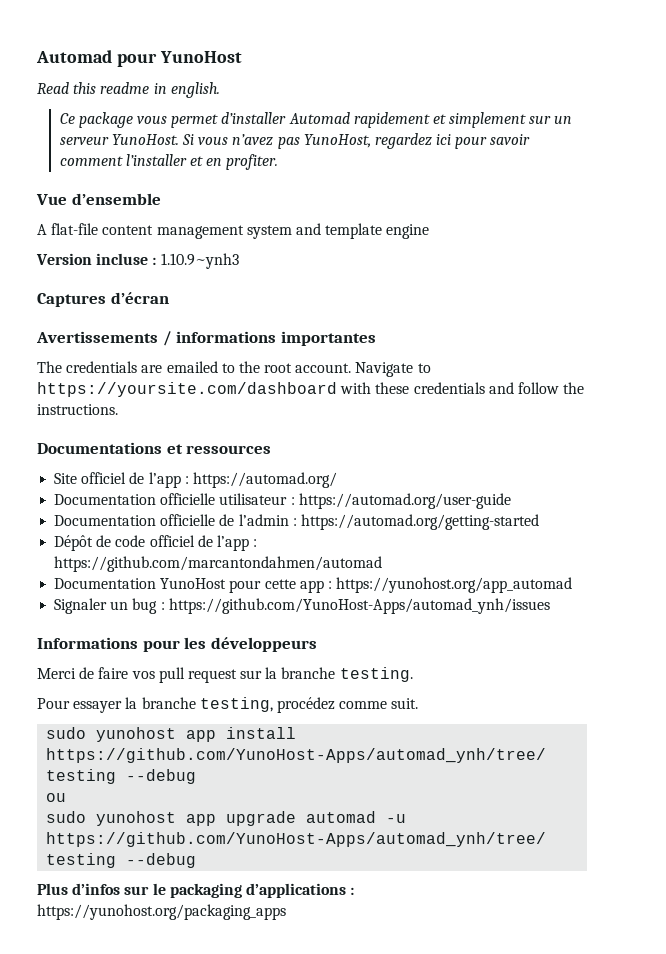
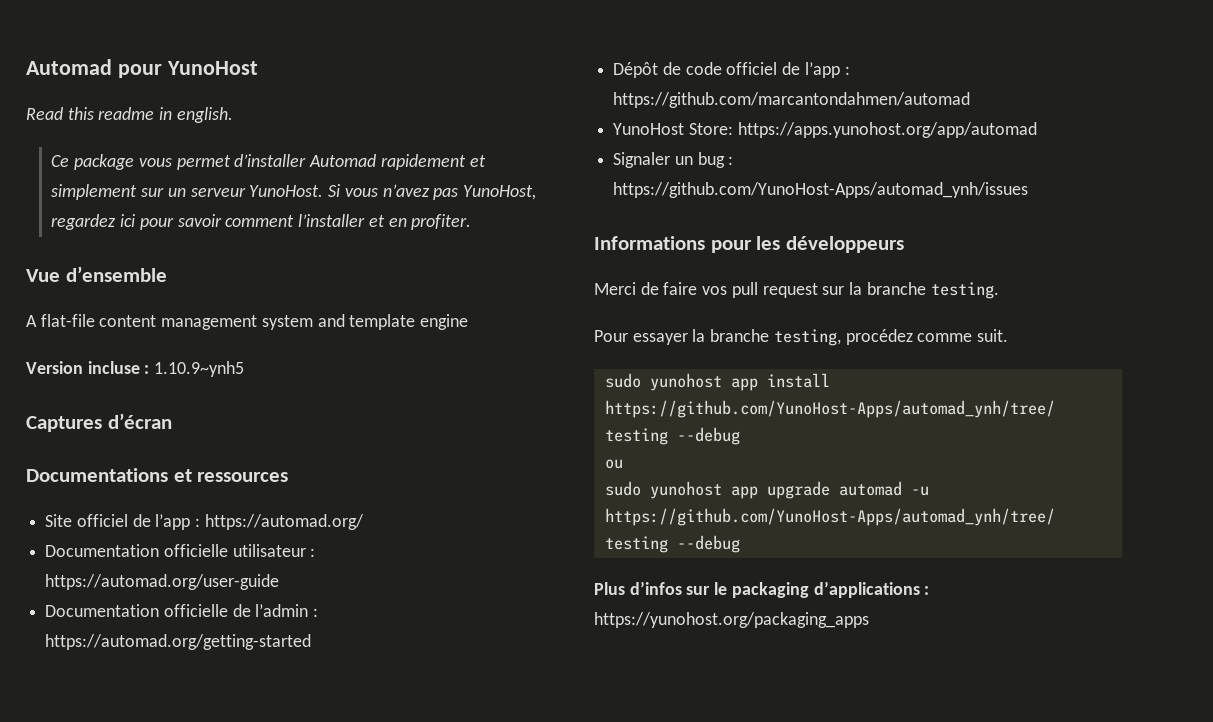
- Version incluse : 1.10.9~ynh3
+ Version incluse : 1.10.9~ynh5
- Avertissements / informations importantes
- The credentials are emailed to the root account. Navigate to https://yoursite.com/dashboard with these credentials and follow the instructions.
- Documentation YunoHost pour cette app : https://yunohost.org/app_automad
+ YunoHost Store: https://apps.yunohost.org/app/automad

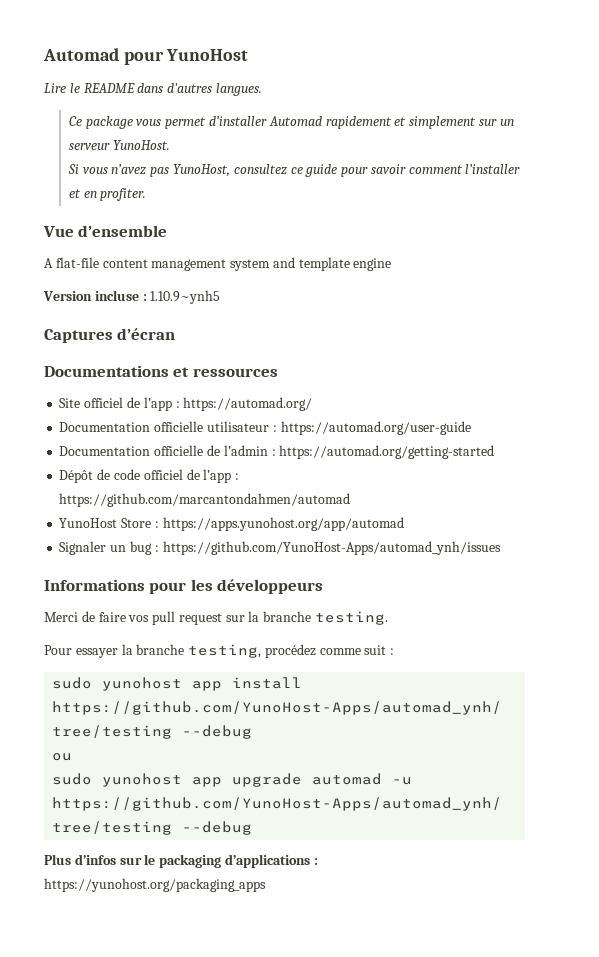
- Read this readme in english.
+ Lire le README dans d'autres langues.
- Ce package vous permet d’installer Automad rapidement et simplement sur un serveur YunoHost. Si vous n’avez pas YunoHost, regardez ici pour savoir comment l’installer et en profiter.
+ Ce package vous permet d’installer Automad rapidement et simplement sur un serveur YunoHost.
+ Si vous n’avez pas YunoHost, consultez ce guide pour savoir comment l’installer et en profiter.
- YunoHost Store: https://apps.yunohost.org/app/automad
+ YunoHost Store : https://apps.yunohost.org/app/automad
- Pour essayer la branche testing, procédez comme suit.
+ Pour essayer la branche testing, procédez comme suit :

